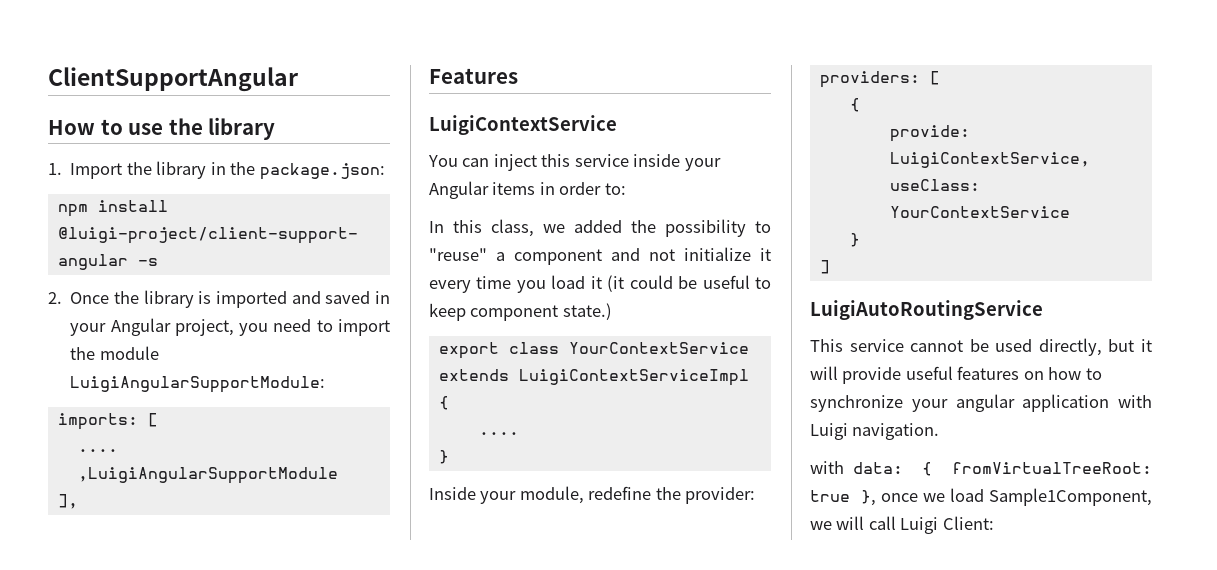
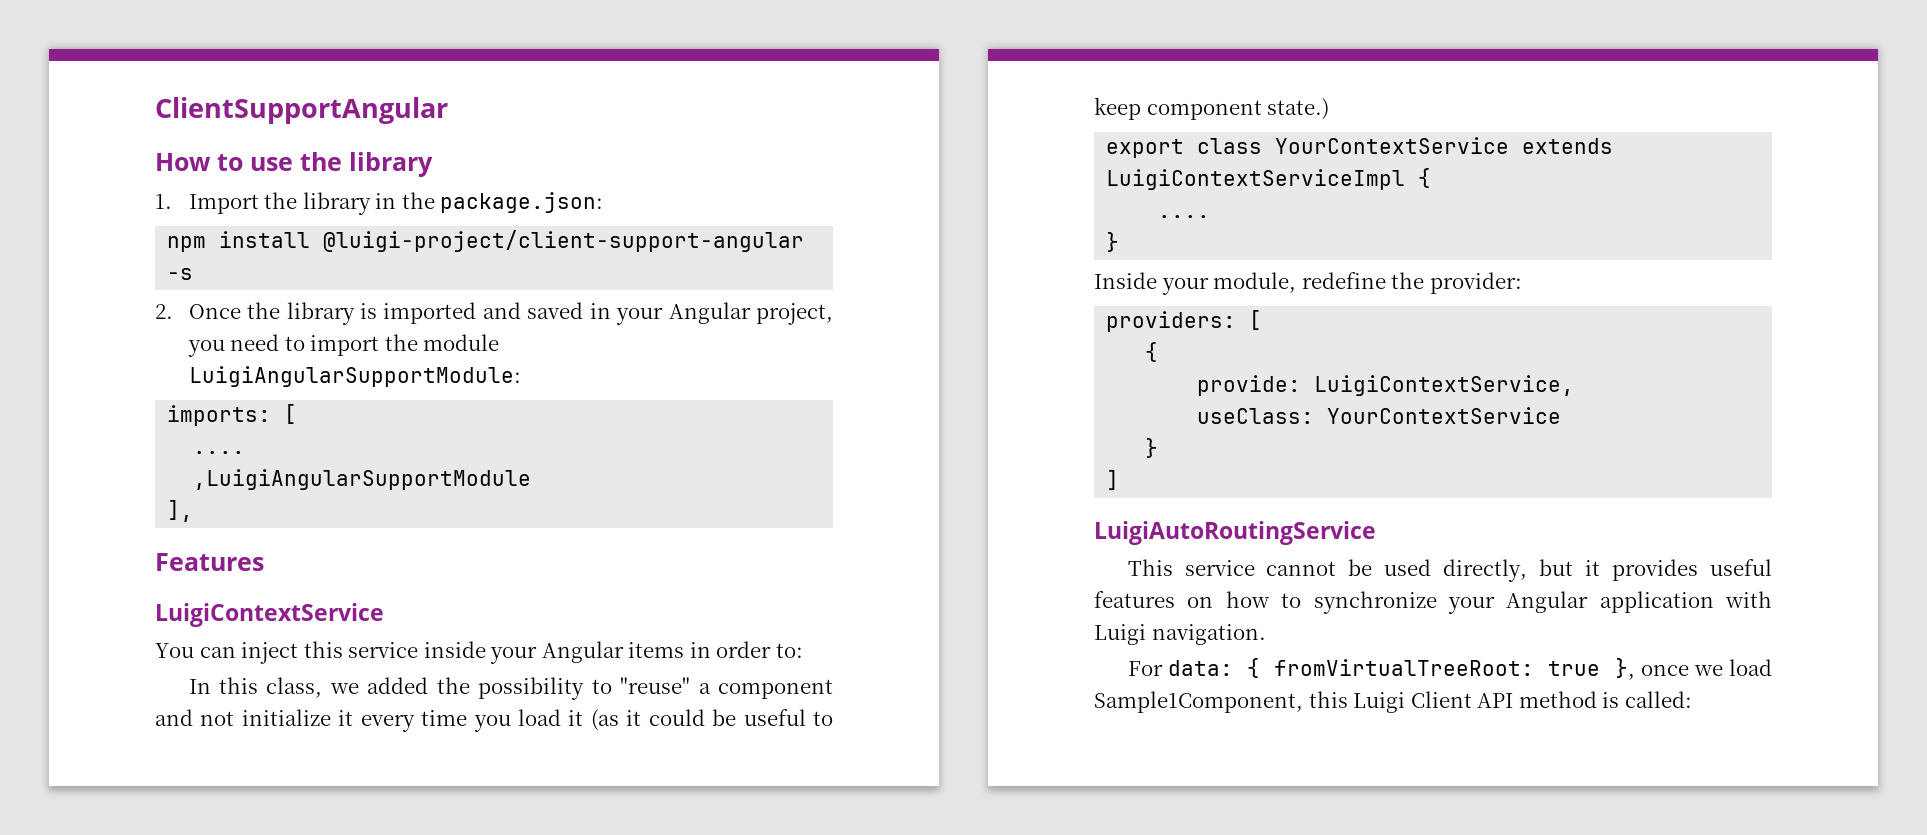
- In this class, we added the possibility to "reuse" a component and not initialize it every time you load it (it could be useful to keep component state.)
+ In this class, we added the possibility to "reuse" a component and not initialize it every time you load it (as it could be useful to keep component state.)
- This service cannot be used directly, but it will provide useful features on how to synchronize your angular application with Luigi navigation.
+ This service cannot be used directly, but it provides useful features on how to synchronize your Angular application with Luigi navigation.
- with data: { fromVirtualTreeRoot: true }, once we load Sample1Component, we will call Luigi Client:
+ For data: { fromVirtualTreeRoot: true }, once we load Sample1Component, this Luigi Client API method is called:

